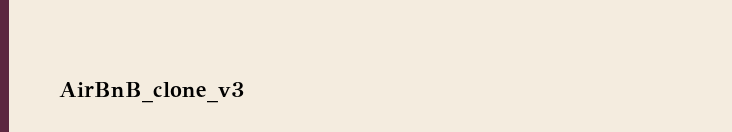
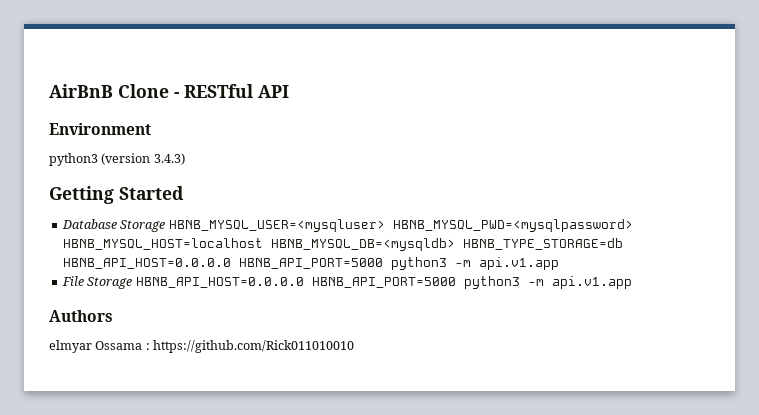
- AirBnB_clone_v3
+ AirBnB Clone - RESTful API
+ Environment
+ python3 (version 3.4.3)
+ Getting Started
+ Database Storage HBNB_MYSQL_USER=<mysqluser> HBNB_MYSQL_PWD=<mysqlpassword> HBNB_MYSQL_HOST=localhost HBNB_MYSQL_DB=<mysqldb> HBNB_TYPE_STORAGE=db HBNB_API_HOST=0.0.0.0 HBNB_API_PORT=5000 python3 -m api.v1.app
+ File Storage HBNB_API_HOST=0.0.0.0 HBNB_API_PORT=5000 python3 -m api.v1.app
+ Authors
+ elmyar Ossama : https://github.com/Rick011010010

